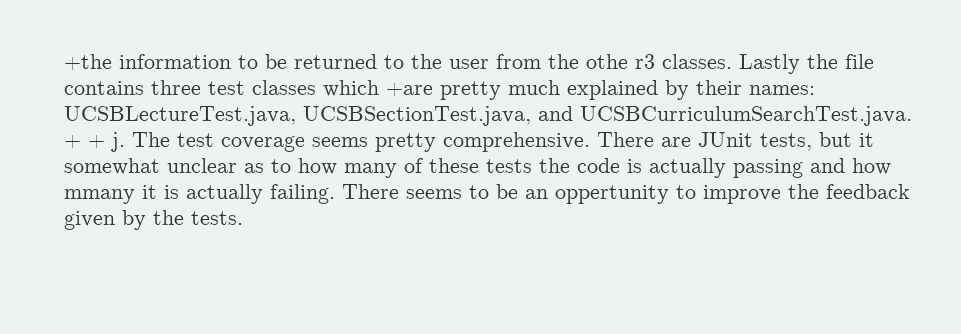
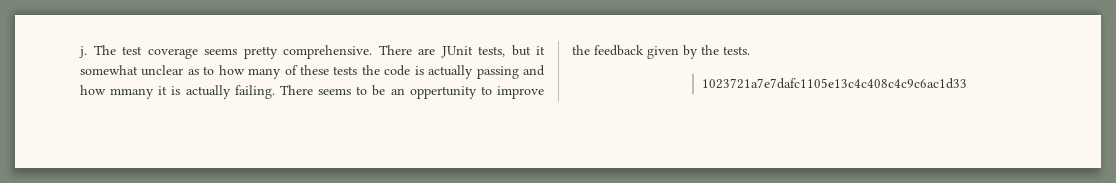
- +the information to be returned to the user from the othe r3 classes. Lastly the file contains three test classes which +are pretty much explained by their names: UCSBLectureTest.java, UCSBSectionTest.java, and UCSBCurriculumSearchTest.java. + + j.
+ j.
+ 1023721a7e7dafc1105e13c4c408c4c9c6ac1d33

